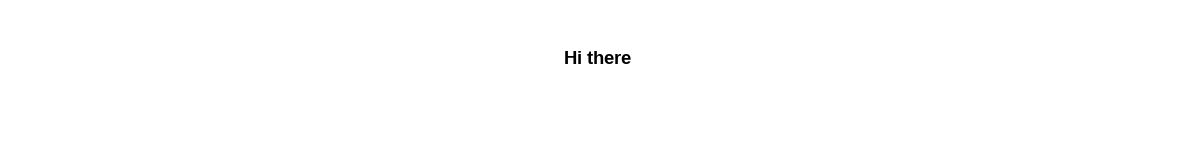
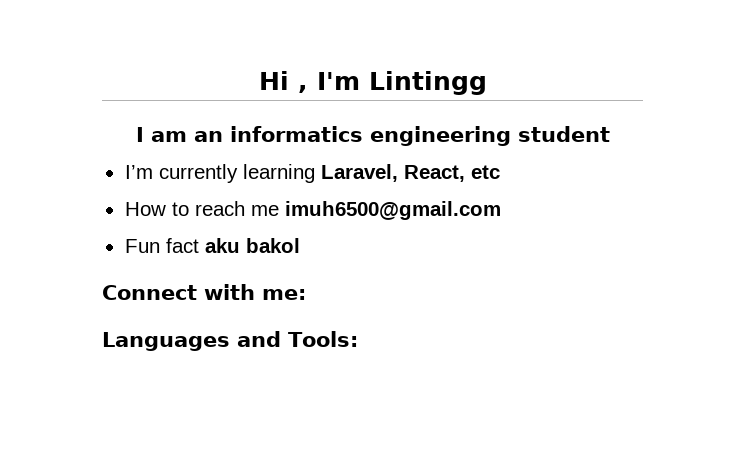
- Hi there
+ Hi , I'm Lintingg
+ I am an informatics engineering student
+ I’m currently learning Laravel, React, etc
+ How to reach me imuh6500@gmail.com
+ Fun fact aku bakol
+ Connect with me:
+ Languages and Tools:

